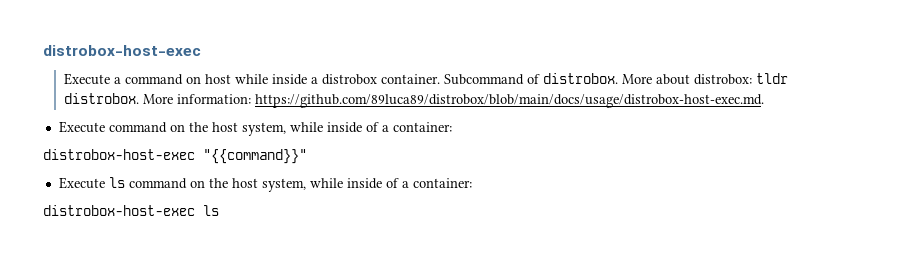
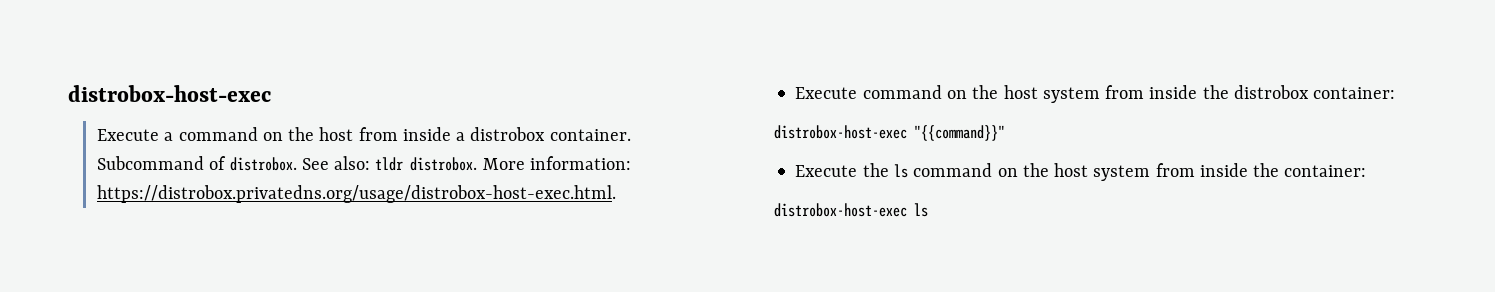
- Execute a command on host while inside a distrobox container.
+ Execute a command on the host from inside a distrobox container.
- More about distrobox: tldr distrobox.
+ See also: tldr distrobox.
- More information: https://github.com/89luca89/distrobox/blob/main/docs/usage/distrobox-host-exec.md.
+ More information: https://distrobox.privatedns.org/usage/distrobox-host-exec.html.
- Execute command on the host system, while inside of a container:
+ Execute command on the host system from inside the distrobox container:
- Execute ls command on the host system, while inside of a container:
+ Execute the ls command on the host system from inside the container:

